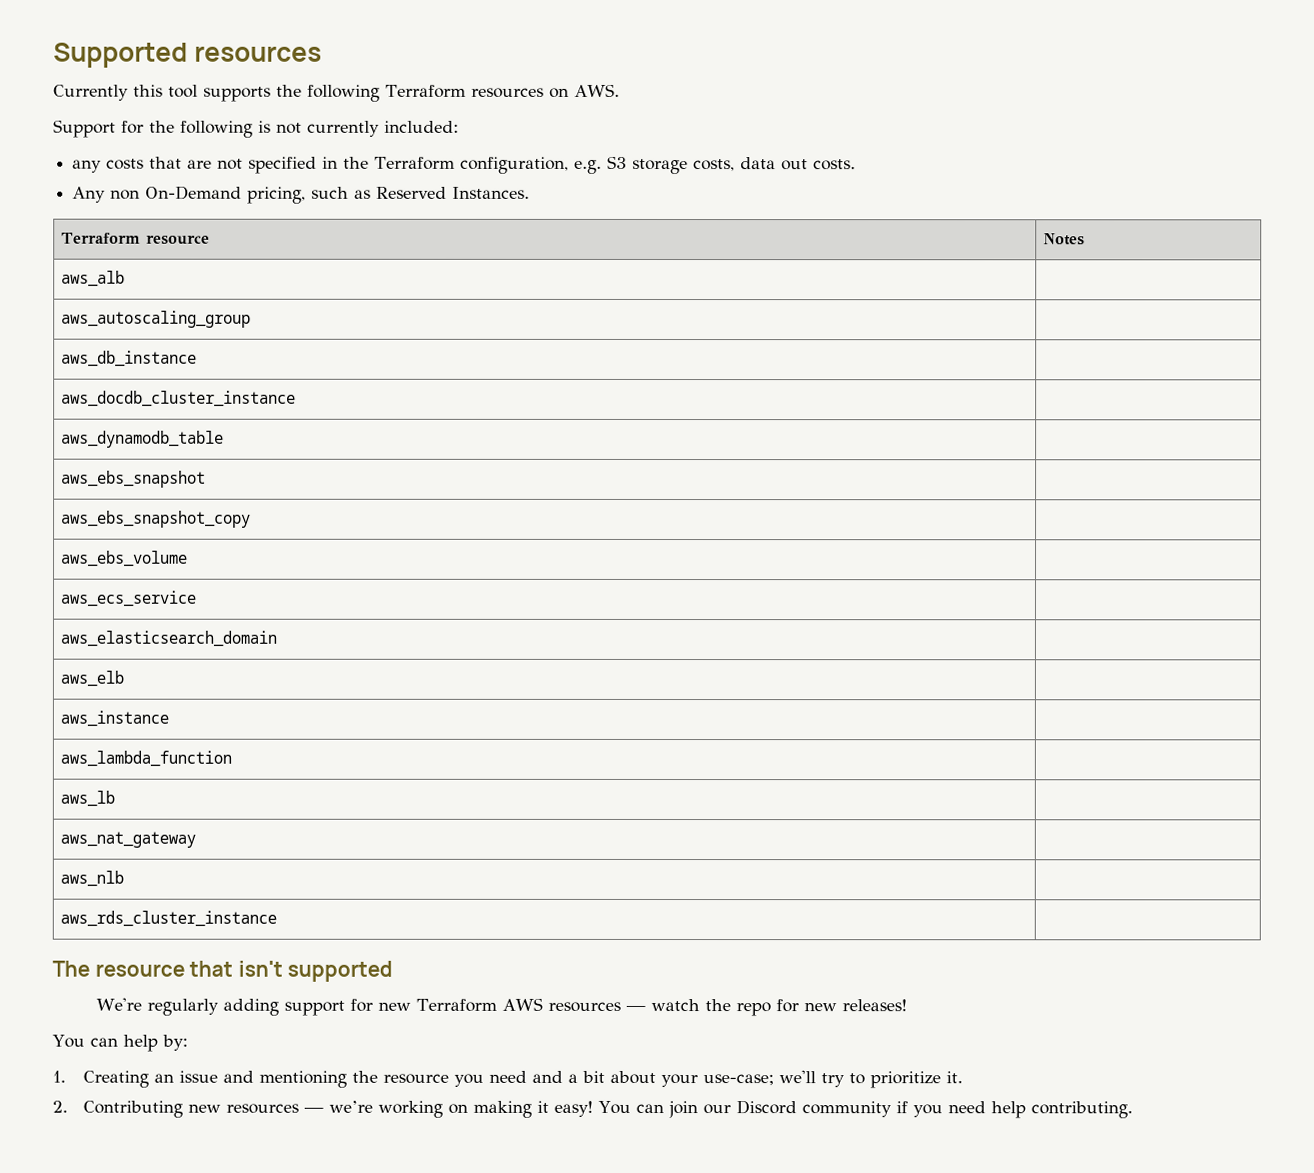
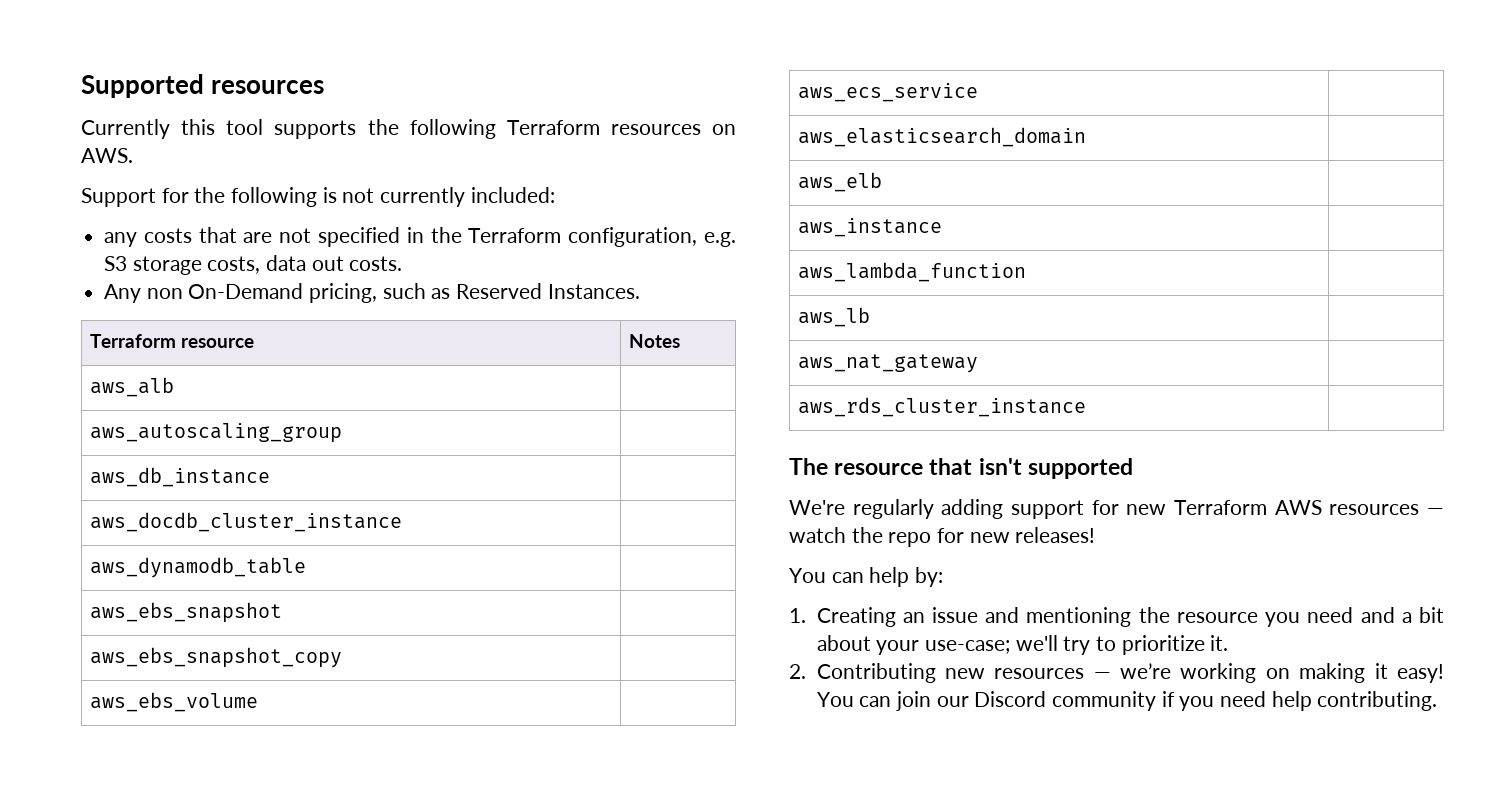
- aws_nlb |

